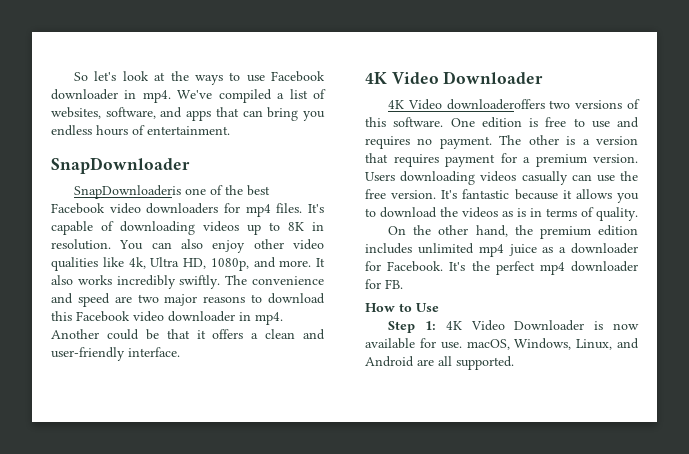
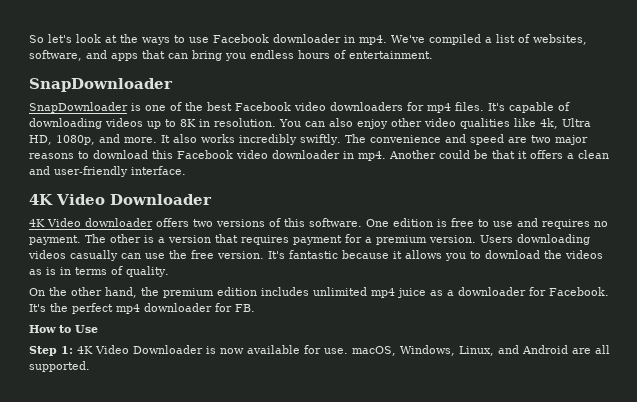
- SnapDownloaderis one of the best Facebook video downloaders for mp4 files.
+ SnapDownloader is one of the best Facebook video downloaders for mp4 files.
- 4K Video downloaderoffers two versions of this software.
+ 4K Video downloader offers two versions of this software.

